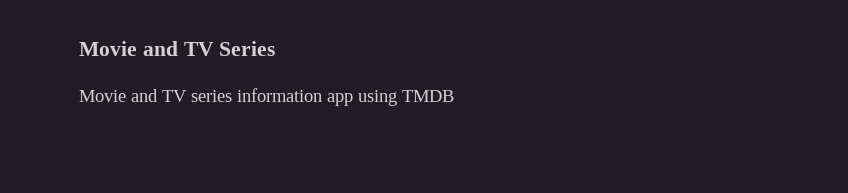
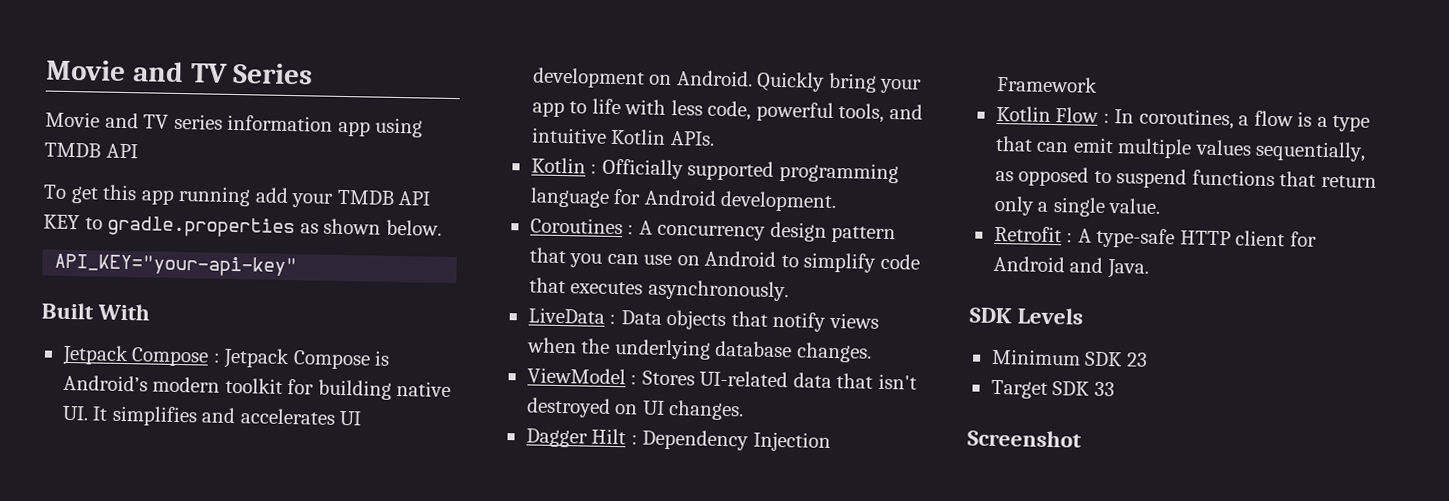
- Movie and TV series information app using TMDB
+ Movie and TV series information app using TMDB API
+ To get this app running add your TMDB API KEY to gradle.properties as shown below.
+ API_KEY="your-api-key"
+ Built With
+ Jetpack Compose : Jetpack Compose is Android’s modern toolkit for building native UI. It simplifies and accelerates UI development on Android. Quickly bring your app to life with less code, powerful tools, and intuitive Kotlin APIs.
+ Kotlin : Officially supported programming language for Android development.
+ Coroutines : A concurrency design pattern that you can use on Android to simplify code that executes asynchronously.
+ LiveData : Data objects that notify views when the underlying database changes.
+ ViewModel : Stores UI-related data that isn't destroyed on UI changes.
+ Dagger Hilt : Dependency Injection Framework
+ Kotlin Flow : In coroutines, a flow is a type that can emit multiple values sequentially, as opposed to suspend functions that return only a single value.
+ Retrofit : A type-safe HTTP client for Android and Java.
+ SDK Levels
+ Minimum SDK 23
+ Target SDK 33
+ Screenshot

